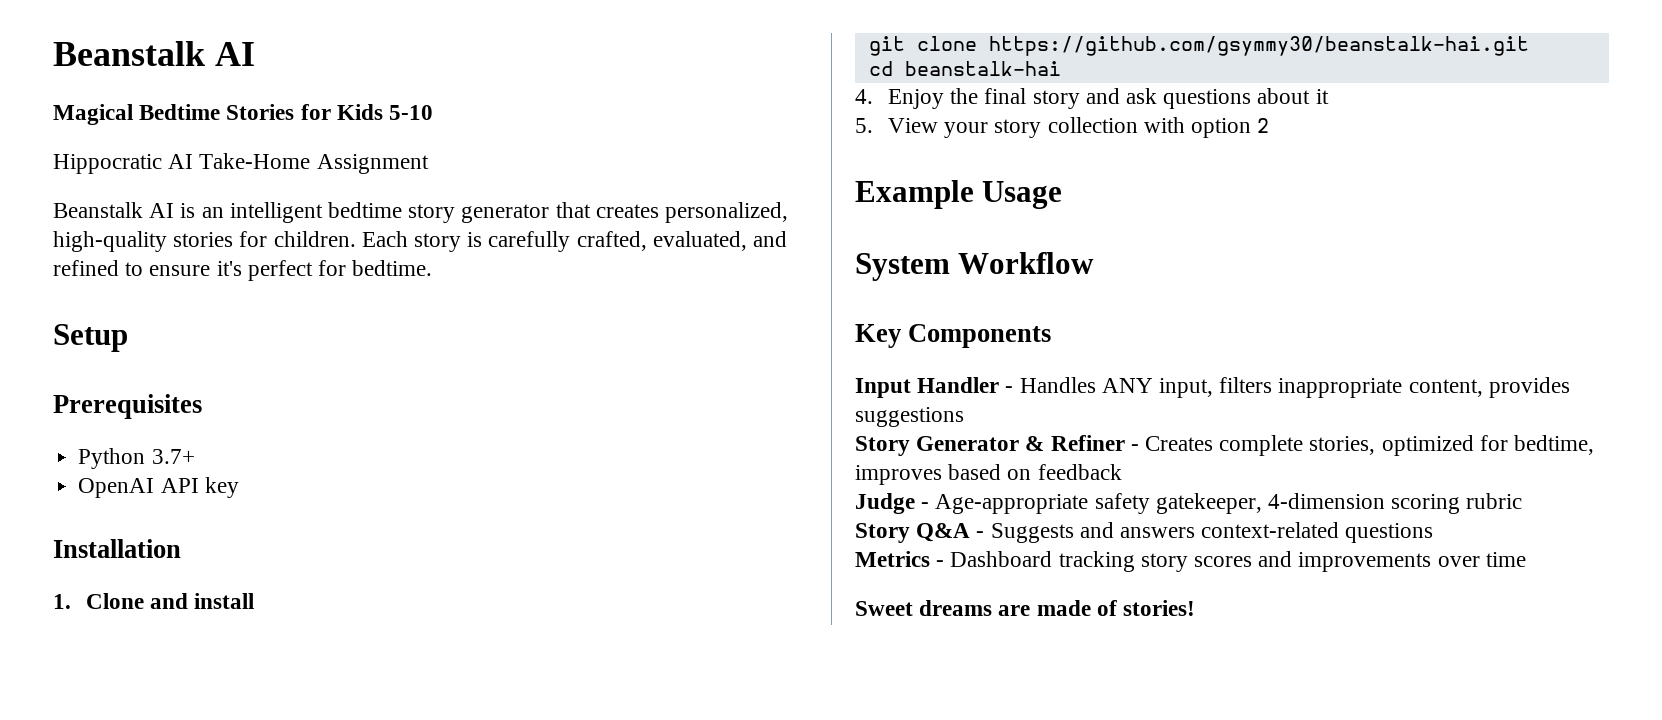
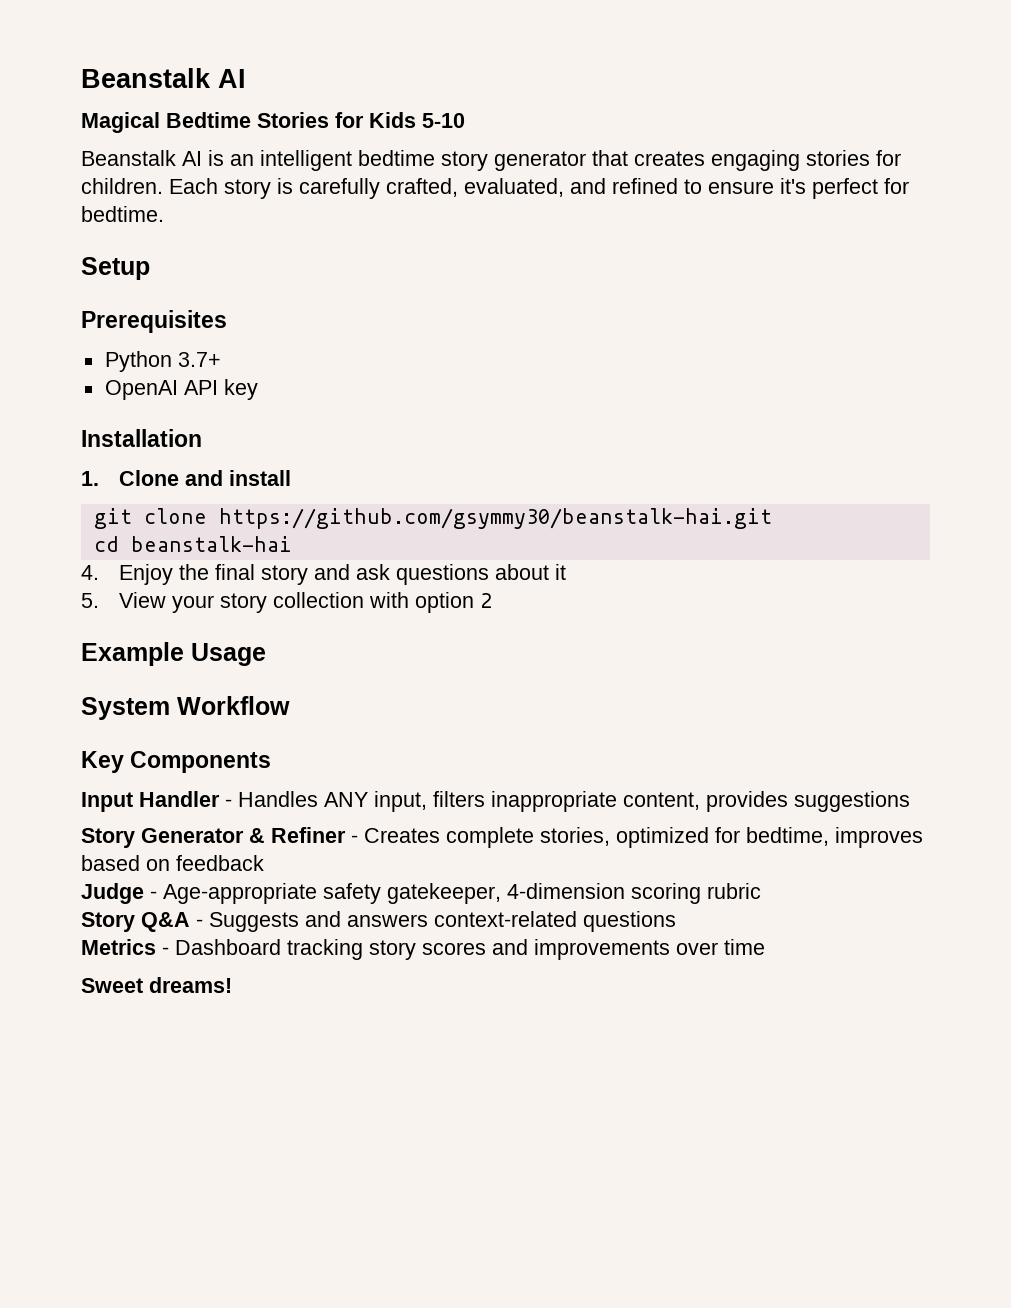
- Hippocratic AI Take-Home Assignment
- Beanstalk AI is an intelligent bedtime story generator that creates personalized, high-quality stories for children.
+ Beanstalk AI is an intelligent bedtime story generator that creates engaging stories for children.
- Sweet dreams are made of stories!
+ Sweet dreams!

